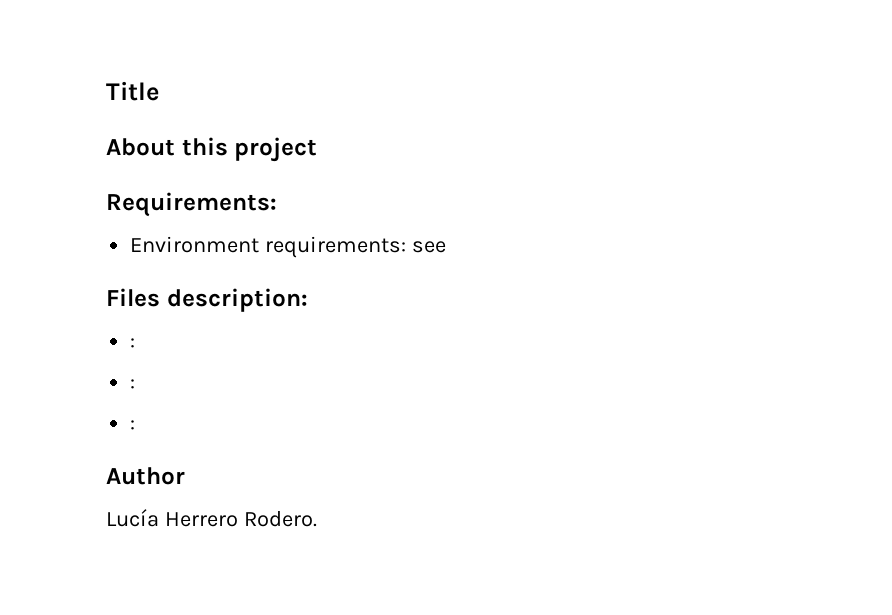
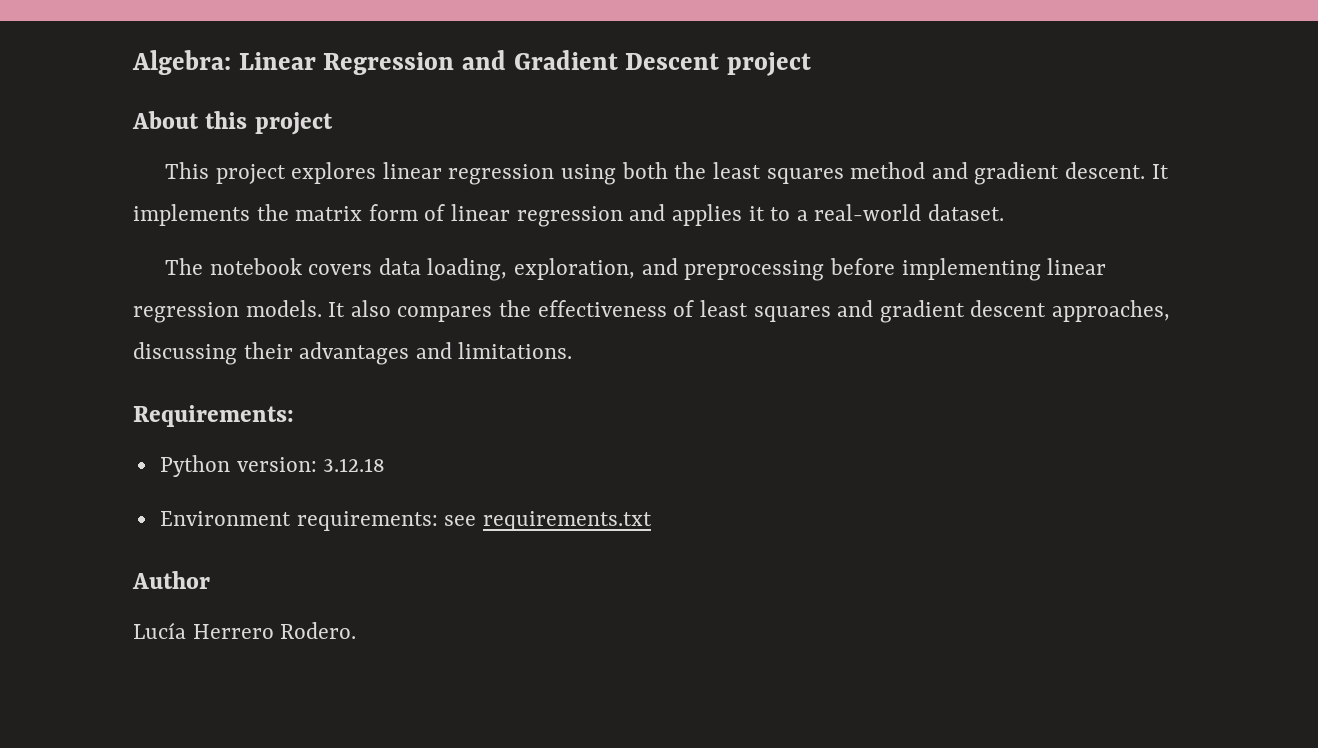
- Title
+ Algebra: Linear Regression and Gradient Descent project
  About this project
+ This project explores linear regression using both the least squares method and gradient descent. It implements the matrix form of linear regression and applies it to a real-world dataset.
+ The notebook covers data loading, exploration, and preprocessing before implementing linear regression models. It also compares the effectiveness of least squares and gradient descent approaches, discussing their advantages and limitations.
  Requirements:
- Environment requirements: see
- Files description:
- :
- :
- :
+ Python version: 3.12.18
+ Environment requirements: see requirements.txt

